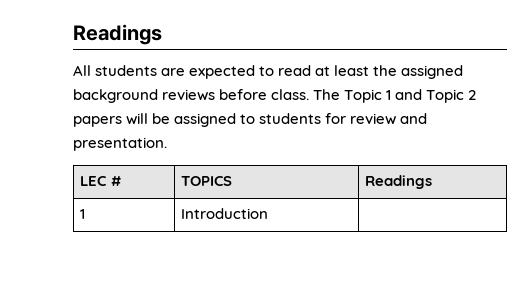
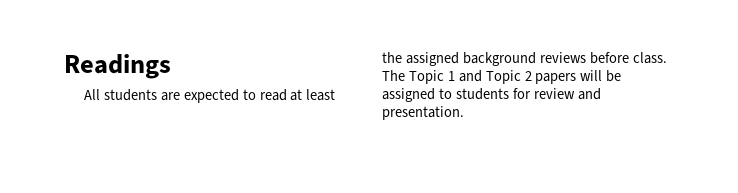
- LEC # | TOPICS | Readings
- 1 | Introduction |

